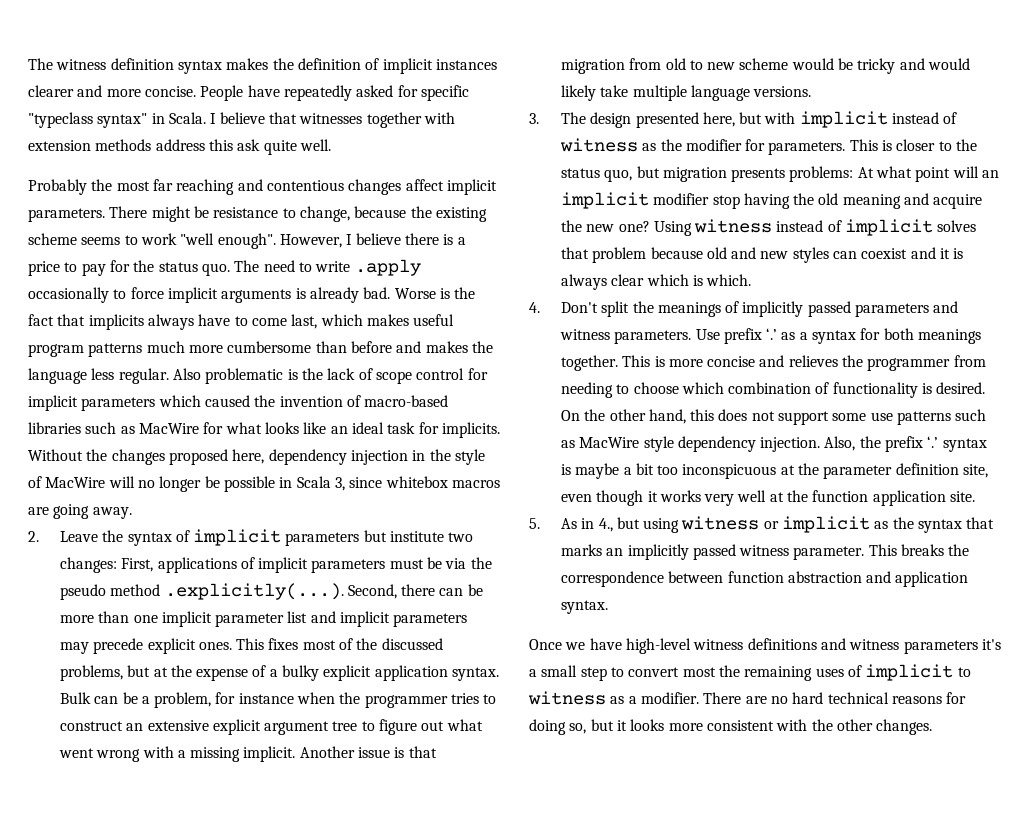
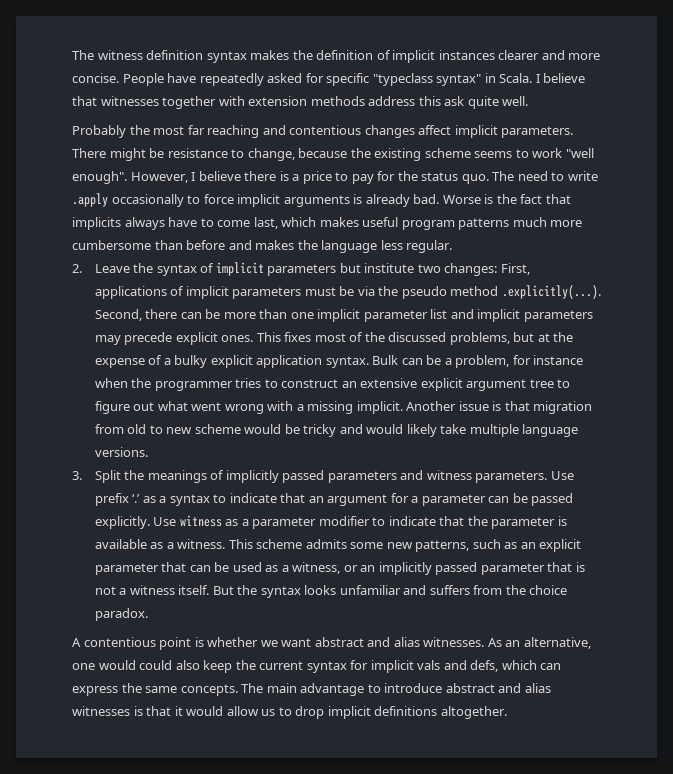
- Also problematic is the lack of scope control for implicit parameters which caused the invention of macro-based libraries such as MacWire for what looks like an ideal task for implicits. Without the changes proposed here, dependency injection in the style of MacWire will no longer be possible in Scala 3, since whitebox macros are going away.
- 3. The design presented here, but with implicit instead of witness as the modifier for parameters. This is closer to the status quo, but migration presents problems: At what point will an implicit modifier stop having the old meaning and acquire the new one? Using witness instead of implicit solves that problem because old and new styles can coexist and it is always clear which is which.
- 4. Don't split the meanings of implicitly passed parameters and witness parameters.
+ 3. Split the meanings of implicitly passed parameters and witness parameters.
- Use prefix ‘.’ as a syntax for both meanings together. This is more concise and relieves the programmer from needing to choose which combination of functionality is desired. On the other hand, this does not support some use patterns such as MacWire style dependency injection. Also, the prefix ‘.’ syntax is maybe a bit too inconspicuous at the parameter definition site, even though it works very well at the function application site.
- 5. As in 4., but using witness or implicit as the syntax that marks an implicitly passed witness parameter. This breaks the correspondence between function abstraction and application syntax.
- Once we have high-level witness definitions and witness parameters it's a small step to convert most the remaining uses of implicit to witness as a modifier. There are no hard technical reasons for doing so, but it looks more consistent with the other changes.
+ Use prefix ‘.’ as a syntax to indicate that an argument for a parameter can be passed explicitly. Use witness as a parameter modifier to indicate that the parameter is available as a witness. This scheme admits some new patterns, such as an explicit parameter that can be used as a witness, or an implicitly passed parameter that is not a witness itself. But the syntax looks unfamiliar and suffers from the choice paradox.
+ A contentious point is whether we want abstract and alias witnesses. As an alternative, one would could also keep the current syntax for implicit vals and defs, which can express the same concepts. The main advantage to introduce abstract and alias witnesses is that it would allow us to drop implicit definitions altogether.

